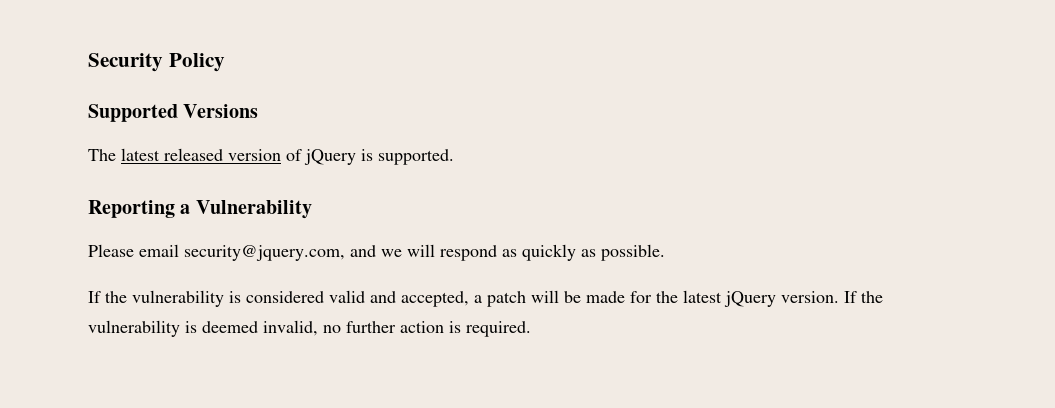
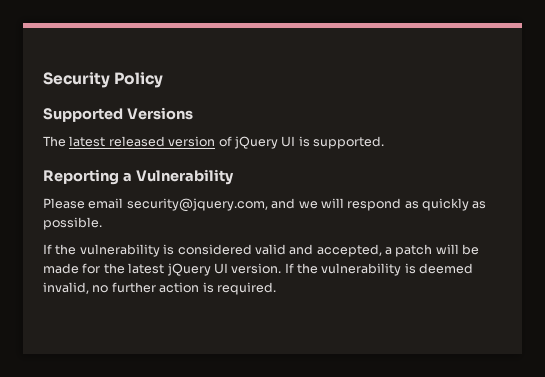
- The latest released version of jQuery is supported.
+ The latest released version of jQuery UI is supported.
- If the vulnerability is considered valid and accepted, a patch will be made for the latest jQuery version.
+ If the vulnerability is considered valid and accepted, a patch will be made for the latest jQuery UI version.

